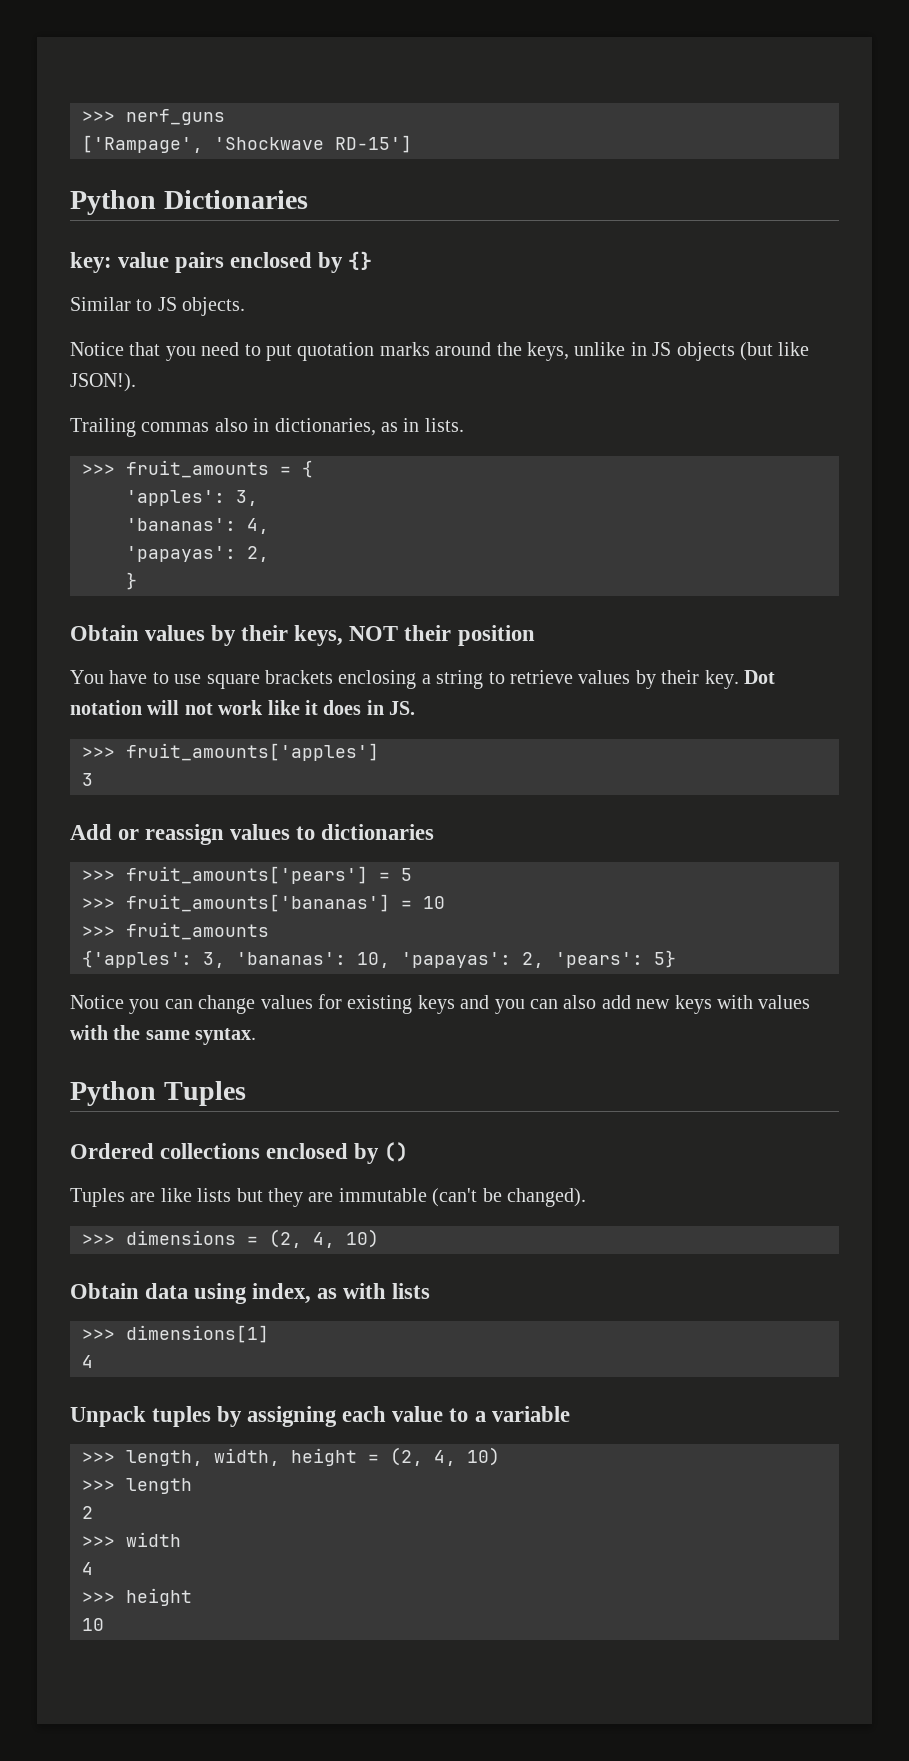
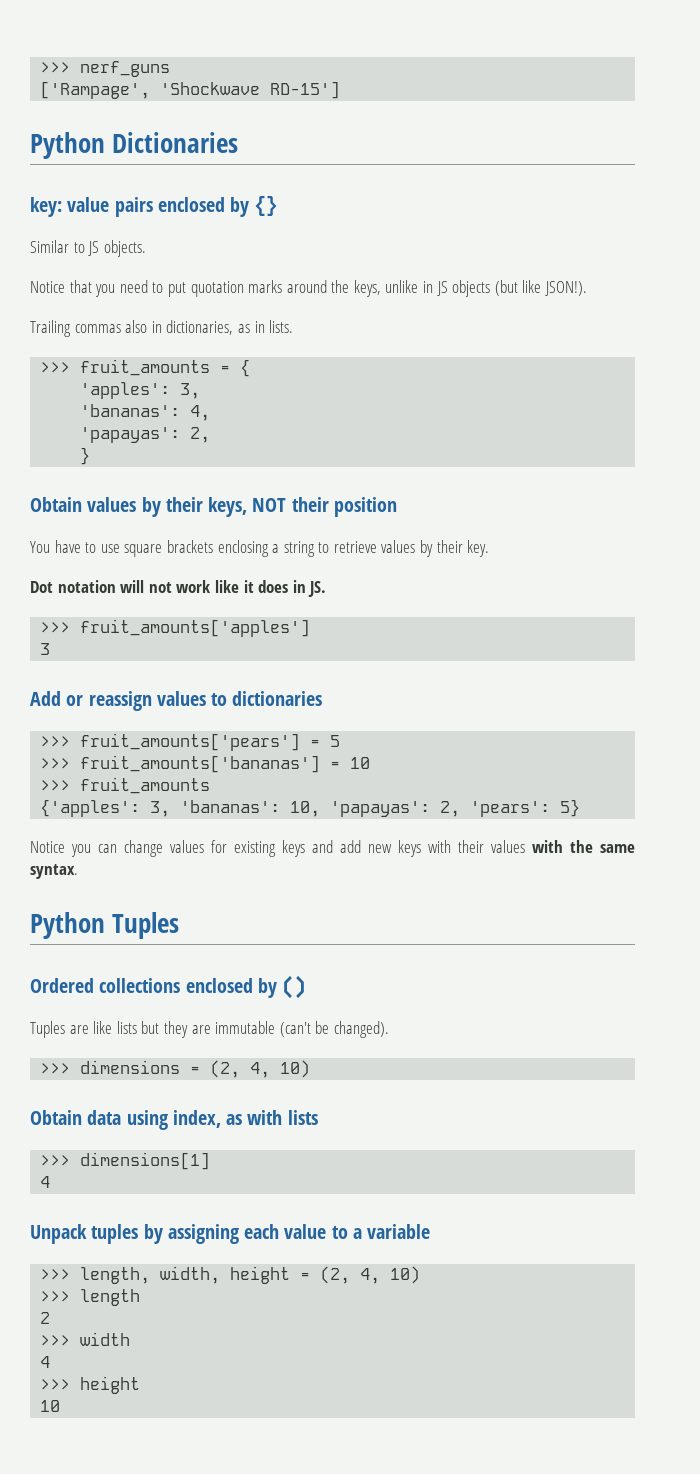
- You have to use square brackets enclosing a string to retrieve values by their key. Dot notation will not work like it does in JS.
+ You have to use square brackets enclosing a string to retrieve values by their key.
+ Dot notation will not work like it does in JS.
- Notice you can change values for existing keys and you can also add new keys with values with the same syntax.
+ Notice you can change values for existing keys and add new keys with their values with the same syntax.

